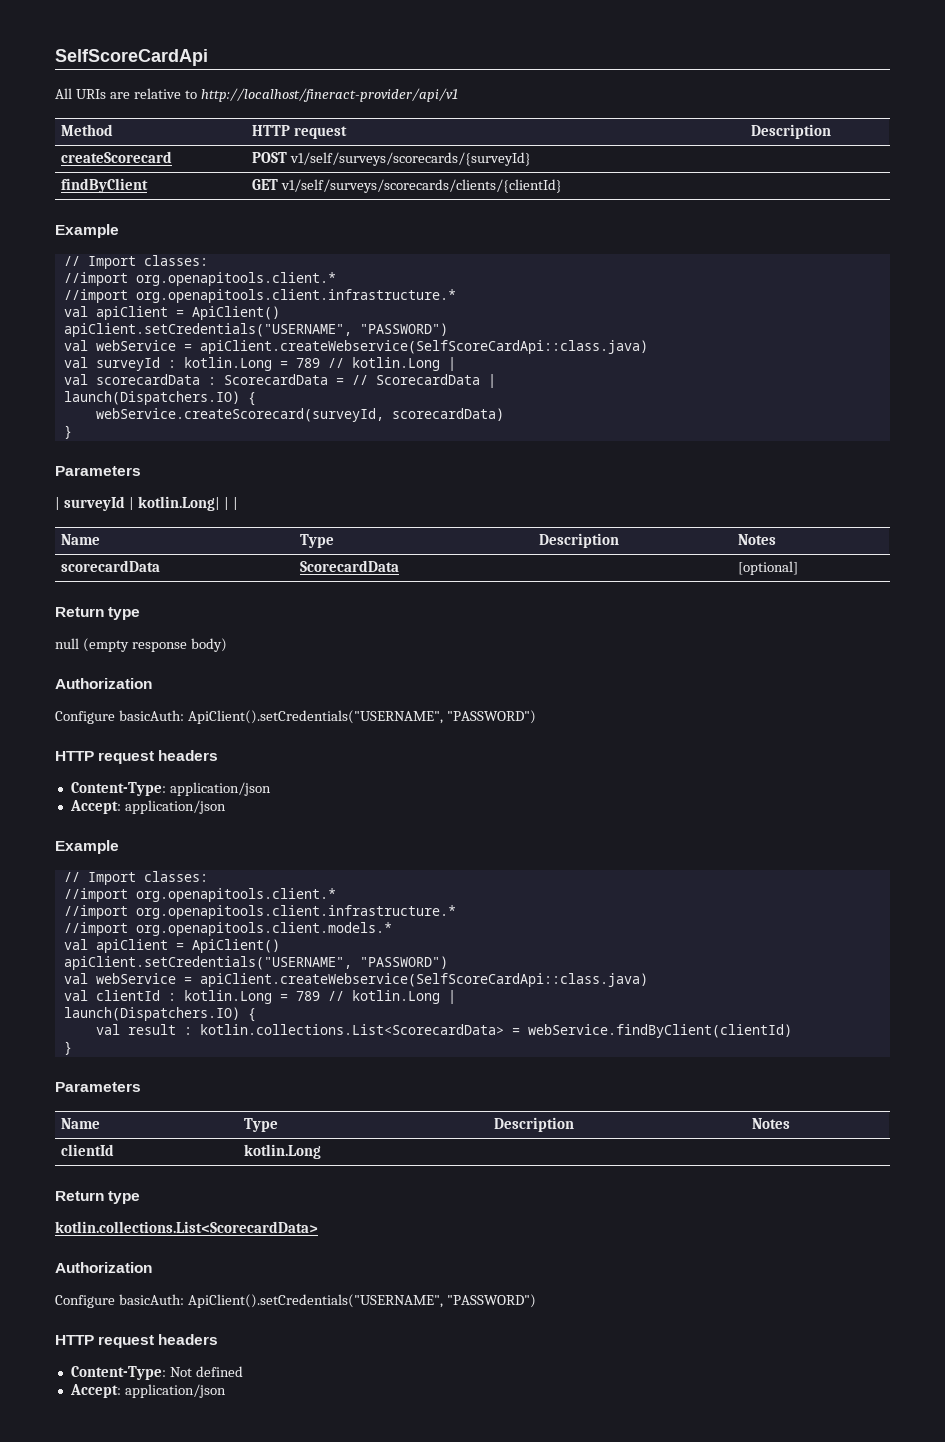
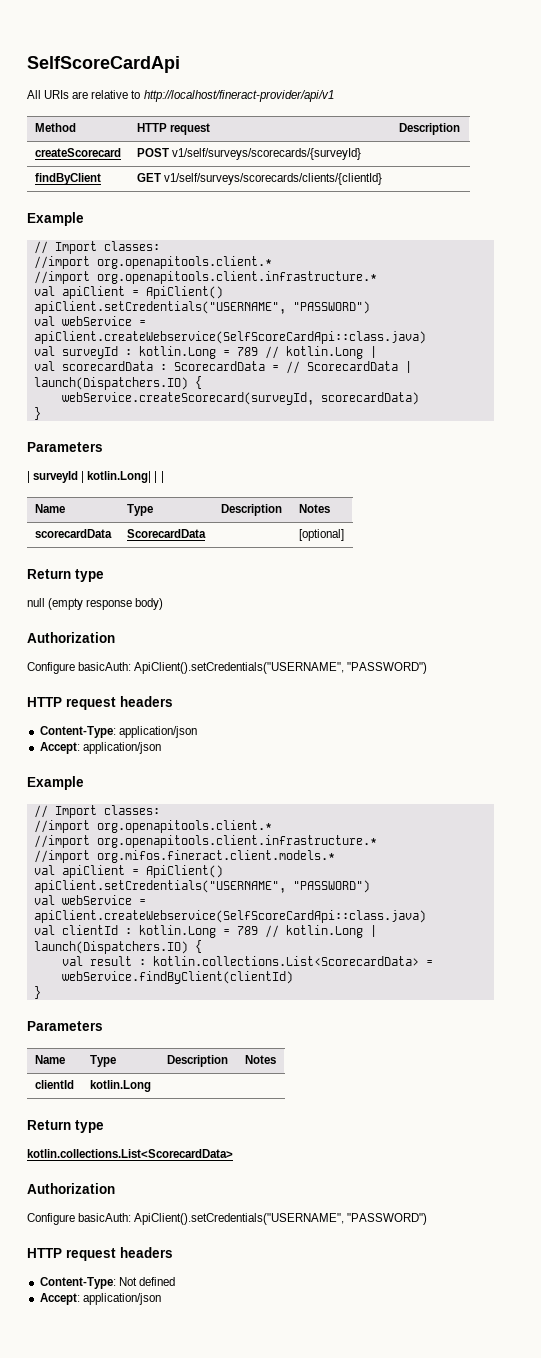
- //import org.openapitools.client.models.*
+ //import org.mifos.fineract.client.models.*

